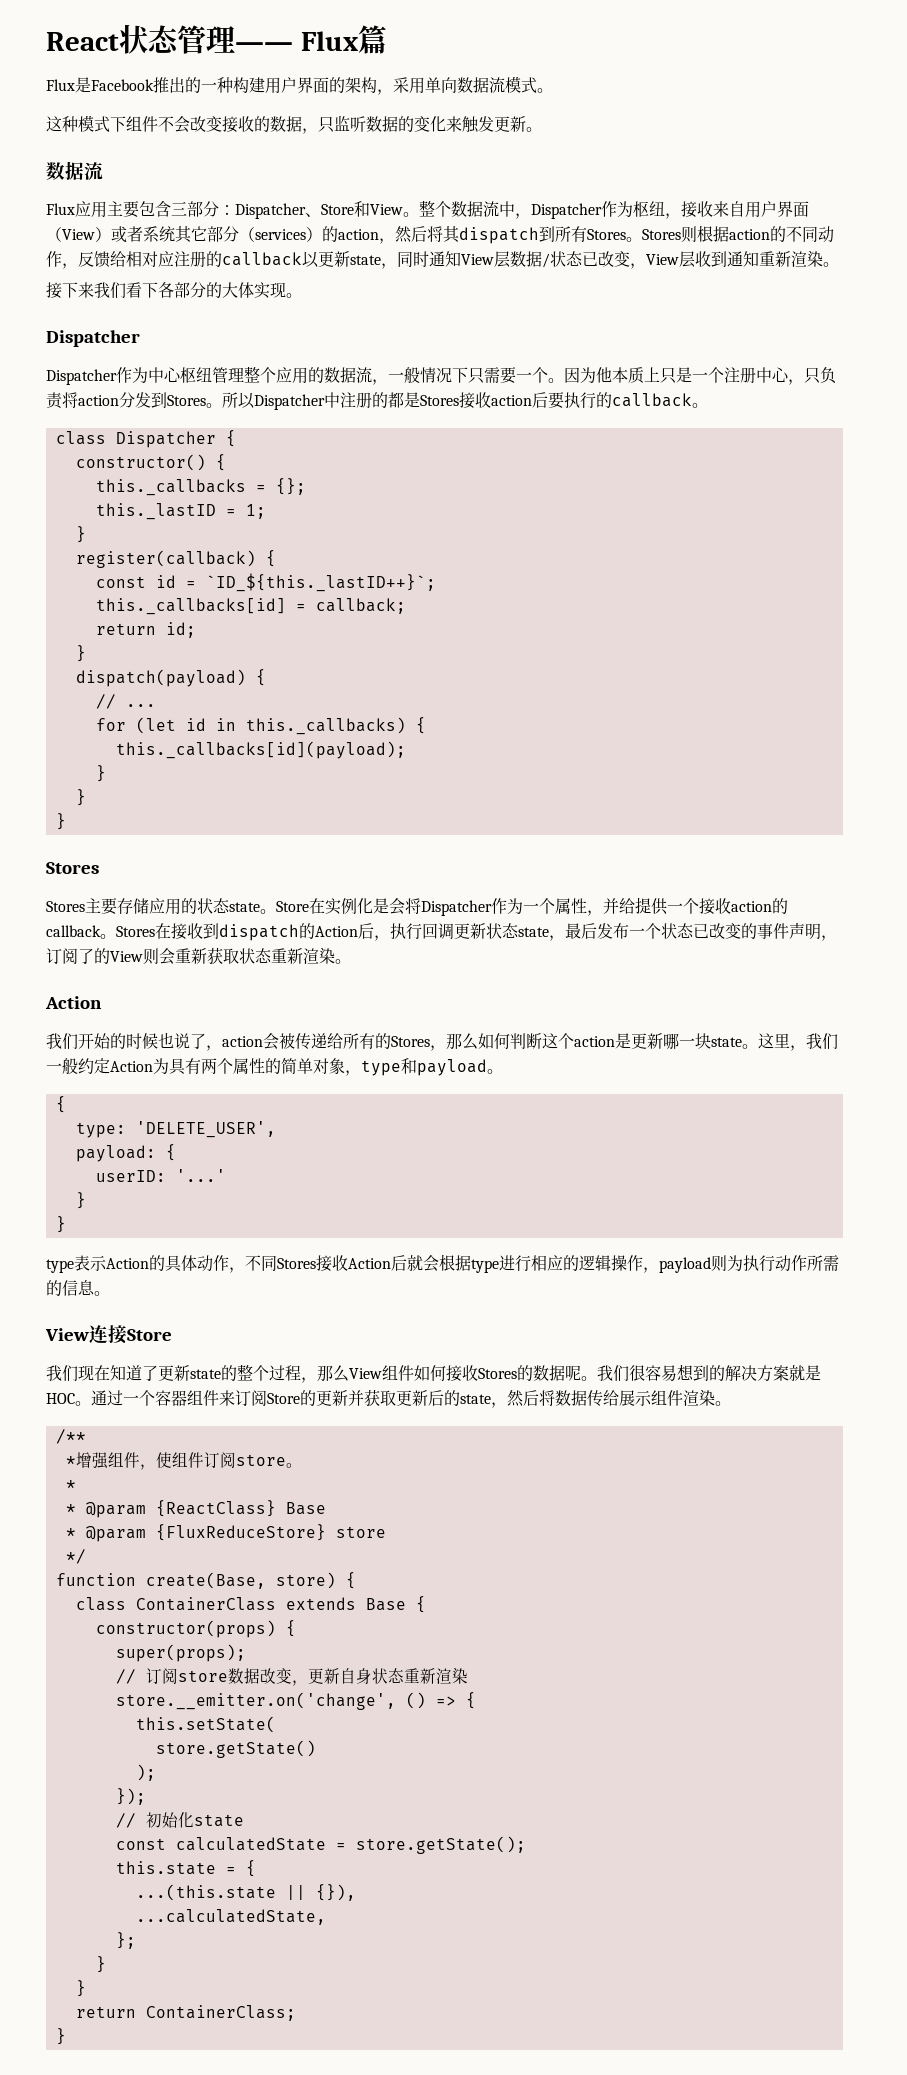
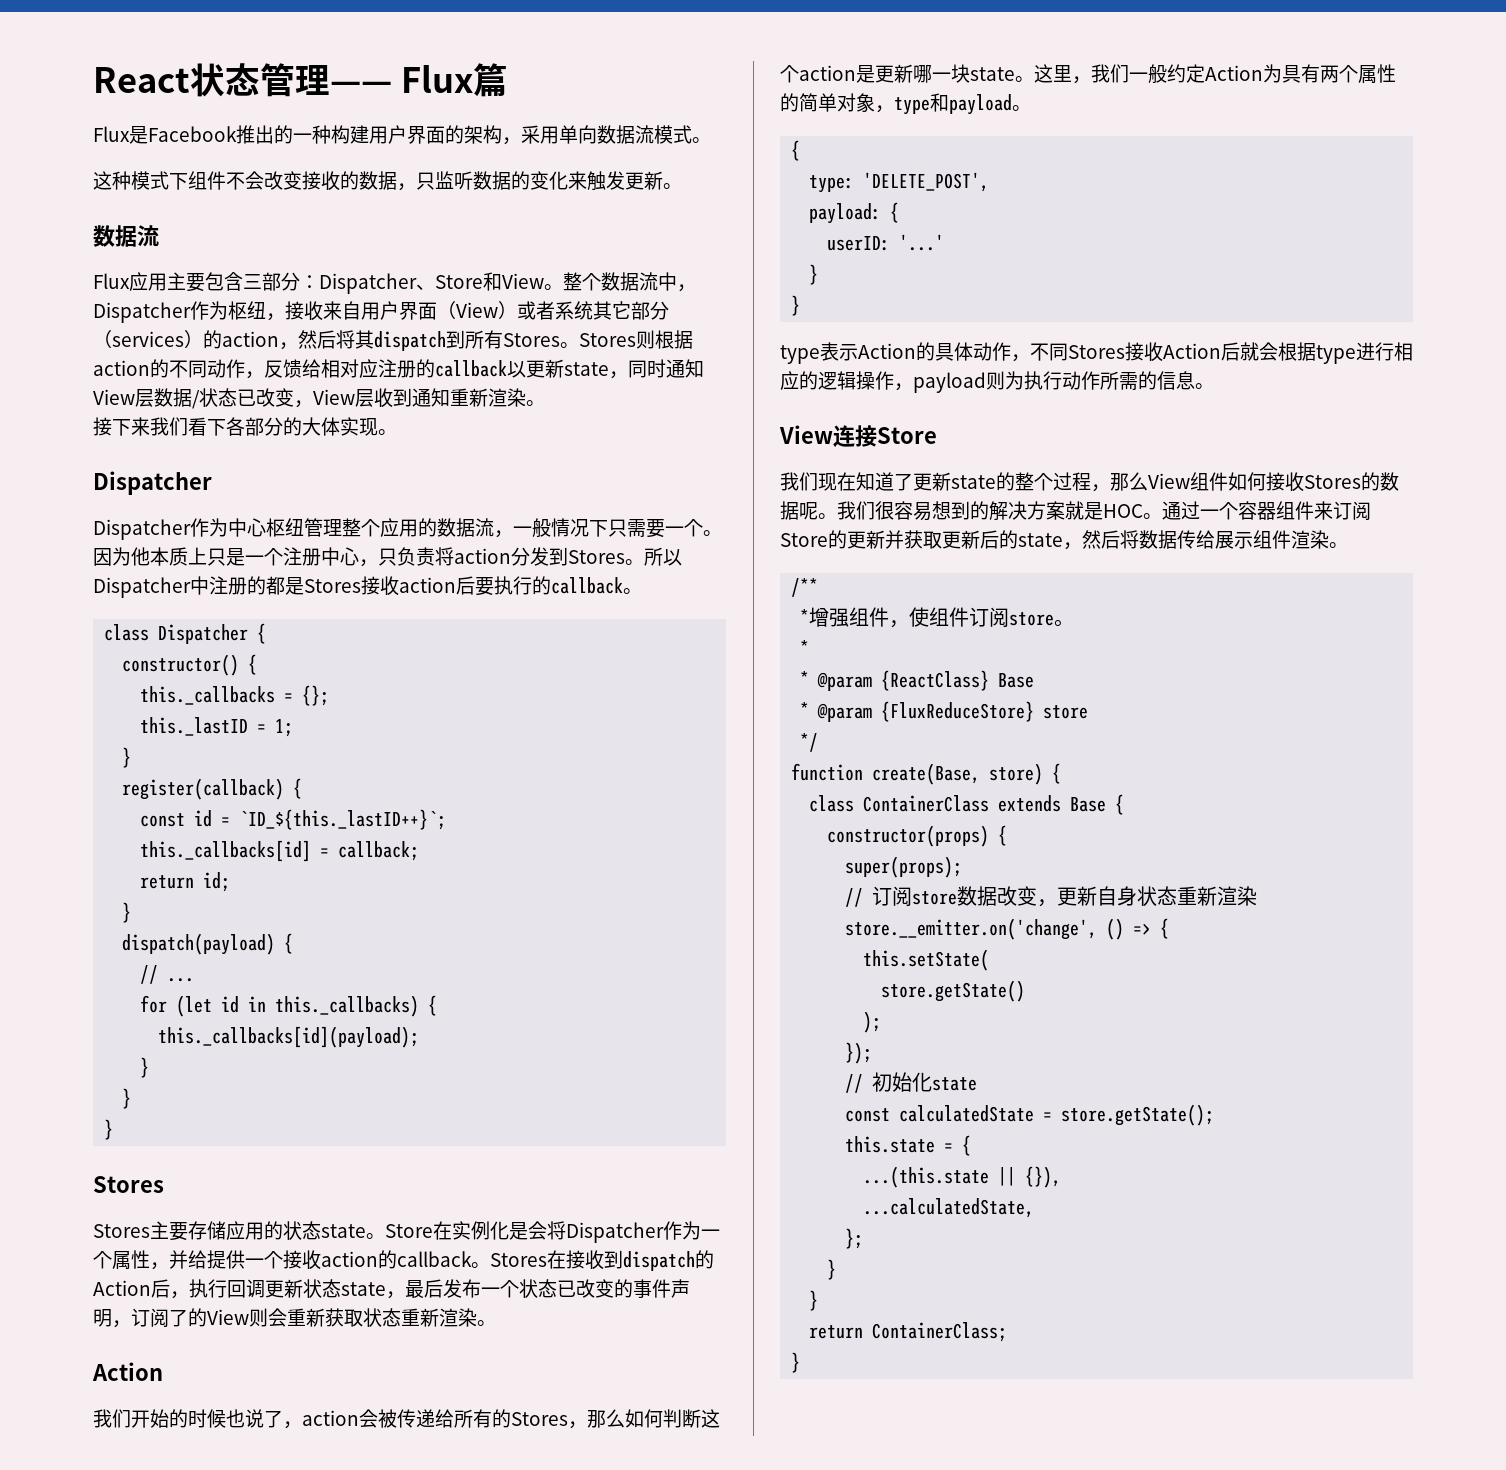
- type: 'DELETE_USER',
+ type: 'DELETE_POST',

